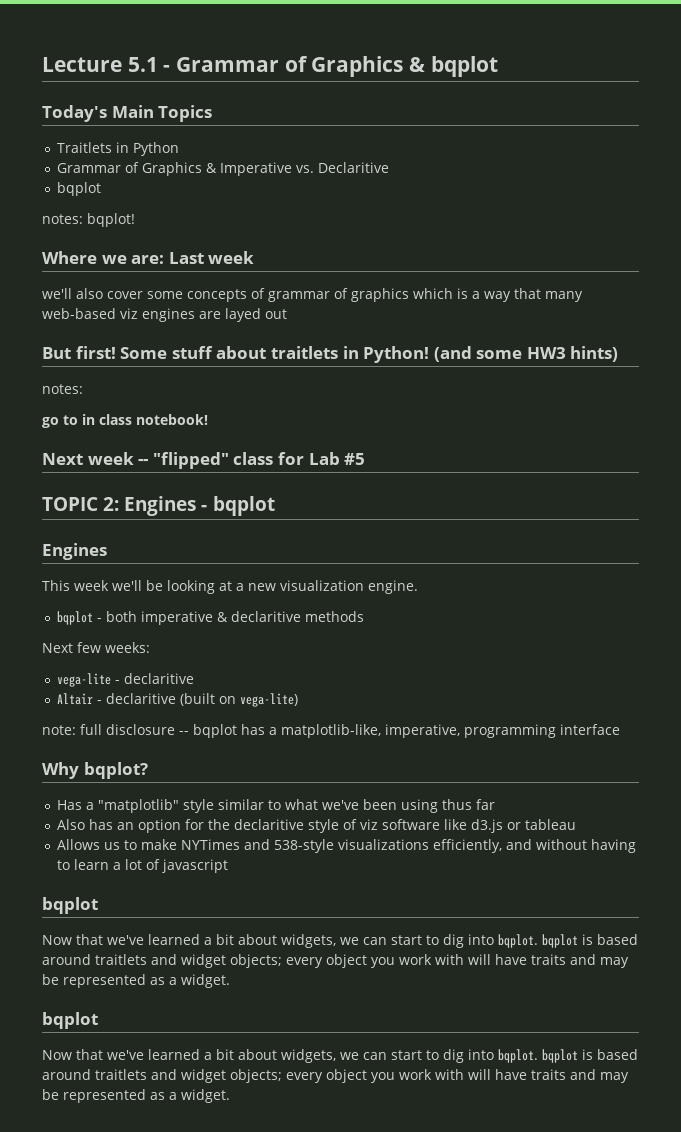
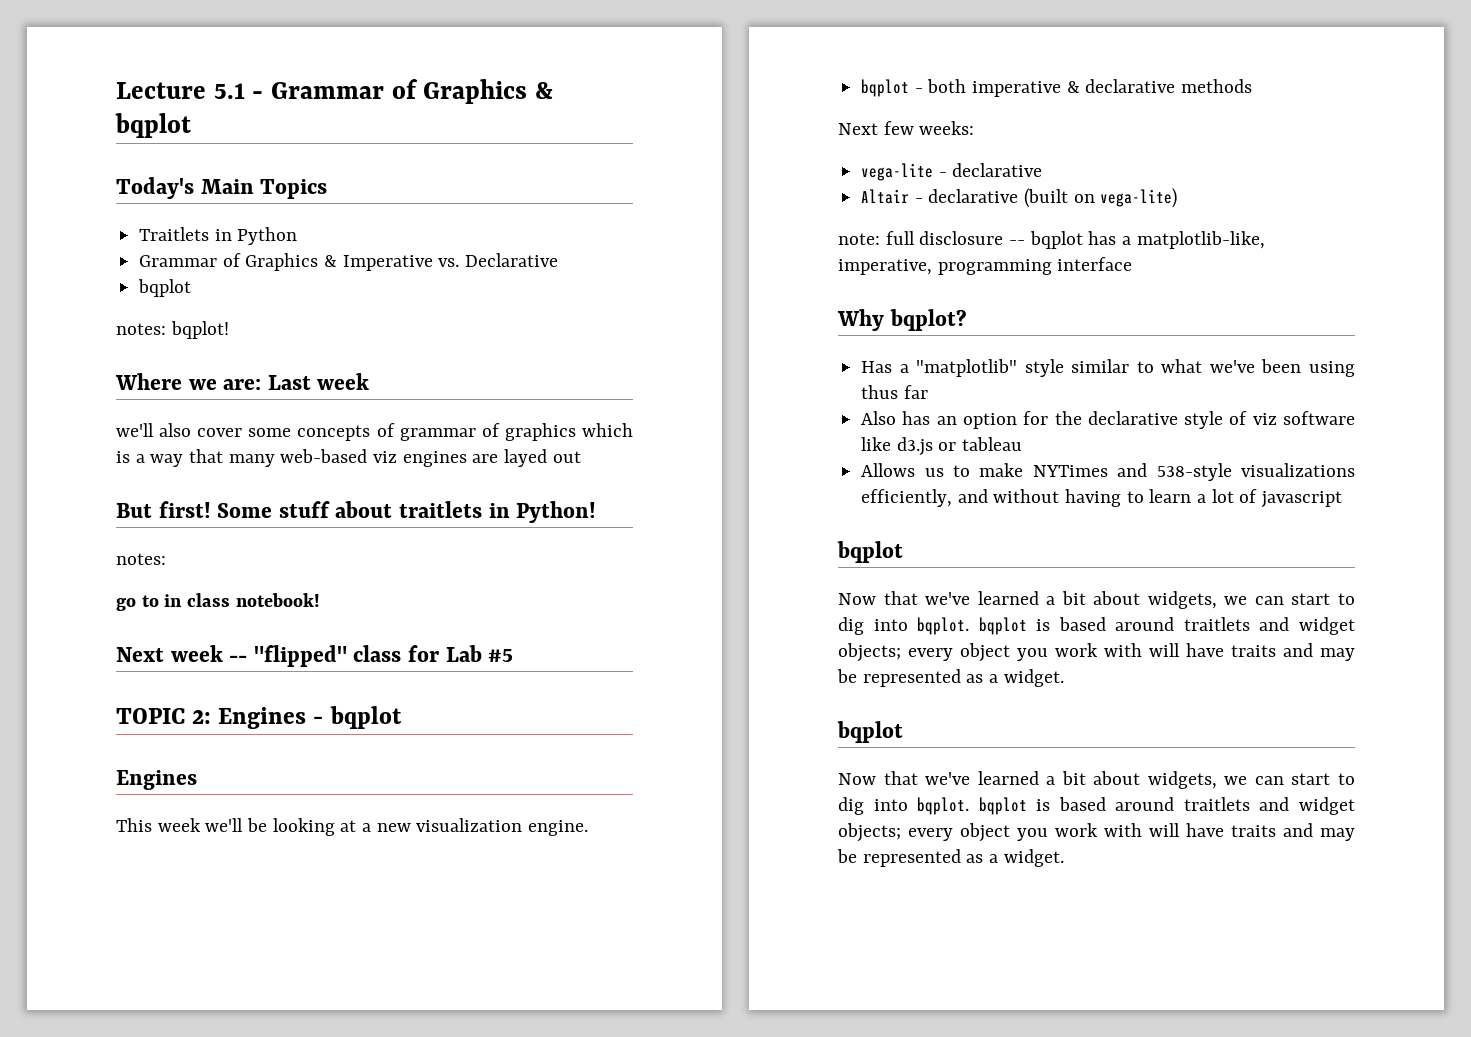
- Grammar of Graphics & Imperative vs. Declaritive
+ Grammar of Graphics & Imperative vs. Declarative
- (and some HW3 hints)
- bqplot - both imperative & declaritive methods
+ bqplot - both imperative & declarative methods
- vega-lite - declaritive
+ vega-lite - declarative
- Altair - declaritive (built on vega-lite)
+ Altair - declarative (built on vega-lite)
- Also has an option for the declaritive style of viz software like d3.js or tableau
+ Also has an option for the declarative style of viz software like d3.js or tableau

